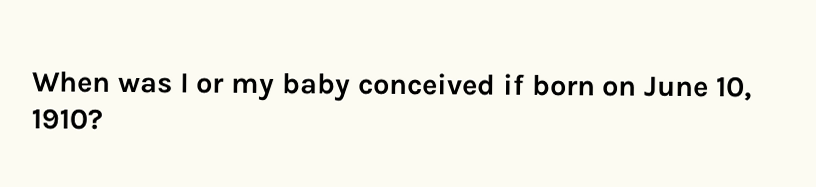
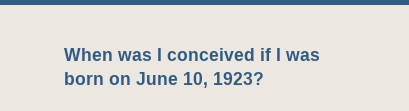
- When was I or my baby conceived if born on June 10, 1910?
+ When was I conceived if I was born on June 10, 1923?

